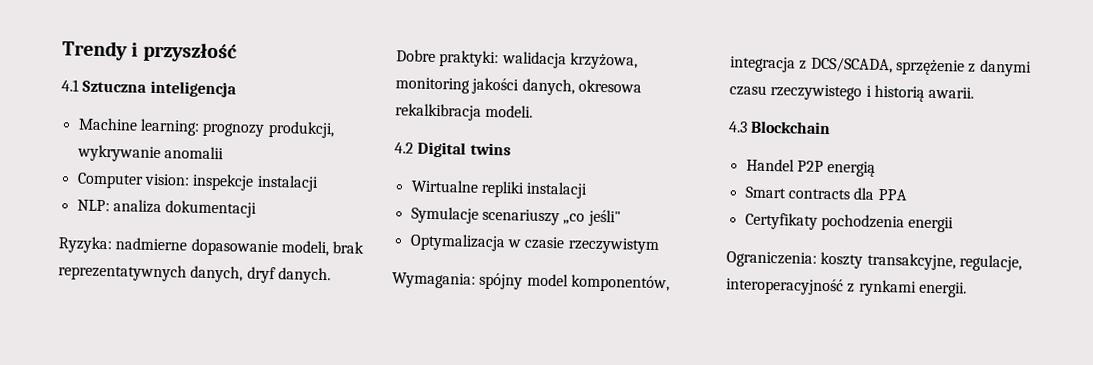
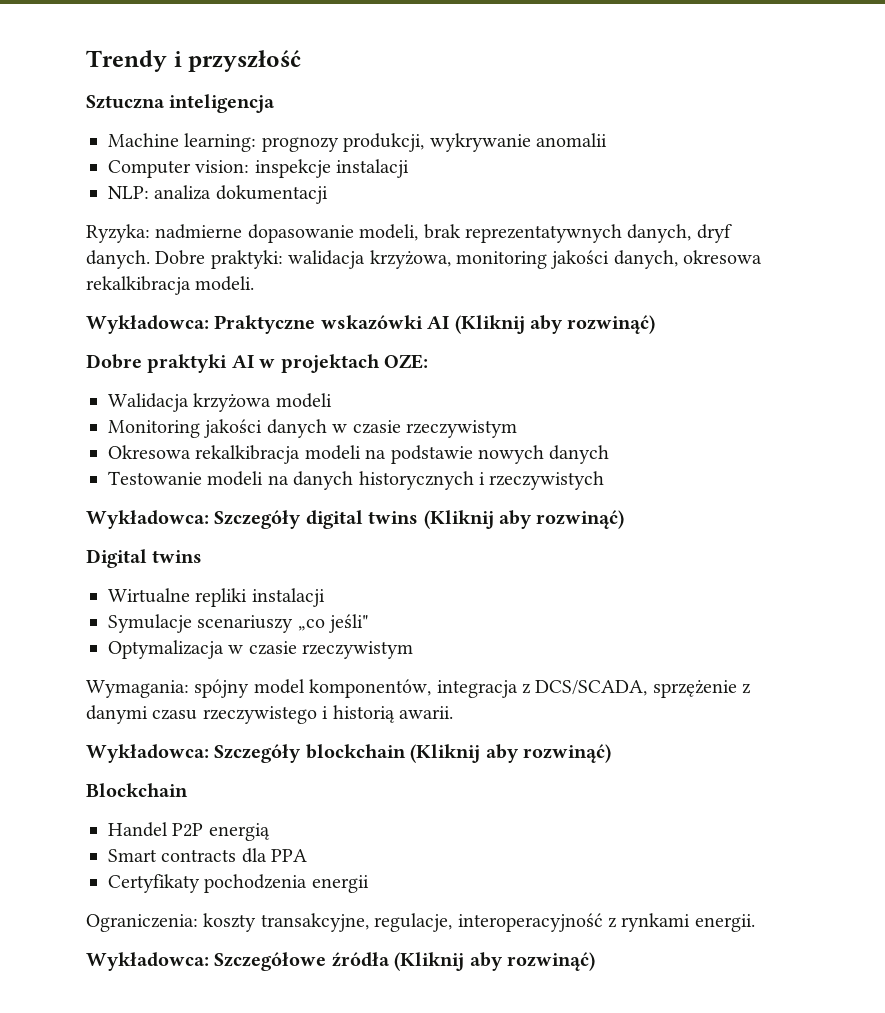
- 4.1 Sztuczna inteligencja
+ Sztuczna inteligencja
- 4.2 Digital twins
+ Wykładowca: Praktyczne wskazówki AI (Kliknij aby rozwinąć)
+ Dobre praktyki AI w projektach OZE:
+ Walidacja krzyżowa modeli
+ Monitoring jakości danych w czasie rzeczywistym
+ Okresowa rekalkibracja modeli na podstawie nowych danych
+ Testowanie modeli na danych historycznych i rzeczywistych
+ Wykładowca: Szczegóły digital twins (Kliknij aby rozwinąć)
+ Digital twins
- 4.3 Blockchain
+ Wykładowca: Szczegóły blockchain (Kliknij aby rozwinąć)
+ Blockchain
+ Wykładowca: Szczegółowe źródła (Kliknij aby rozwinąć)

